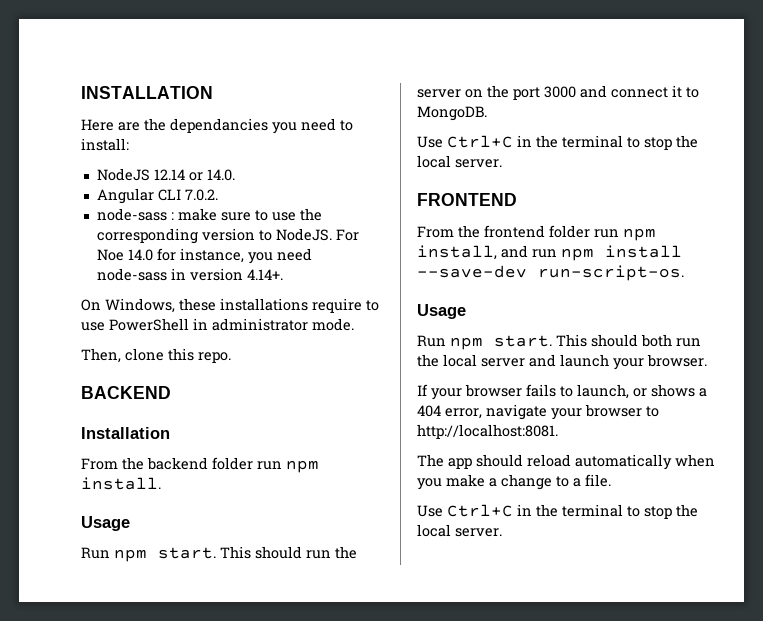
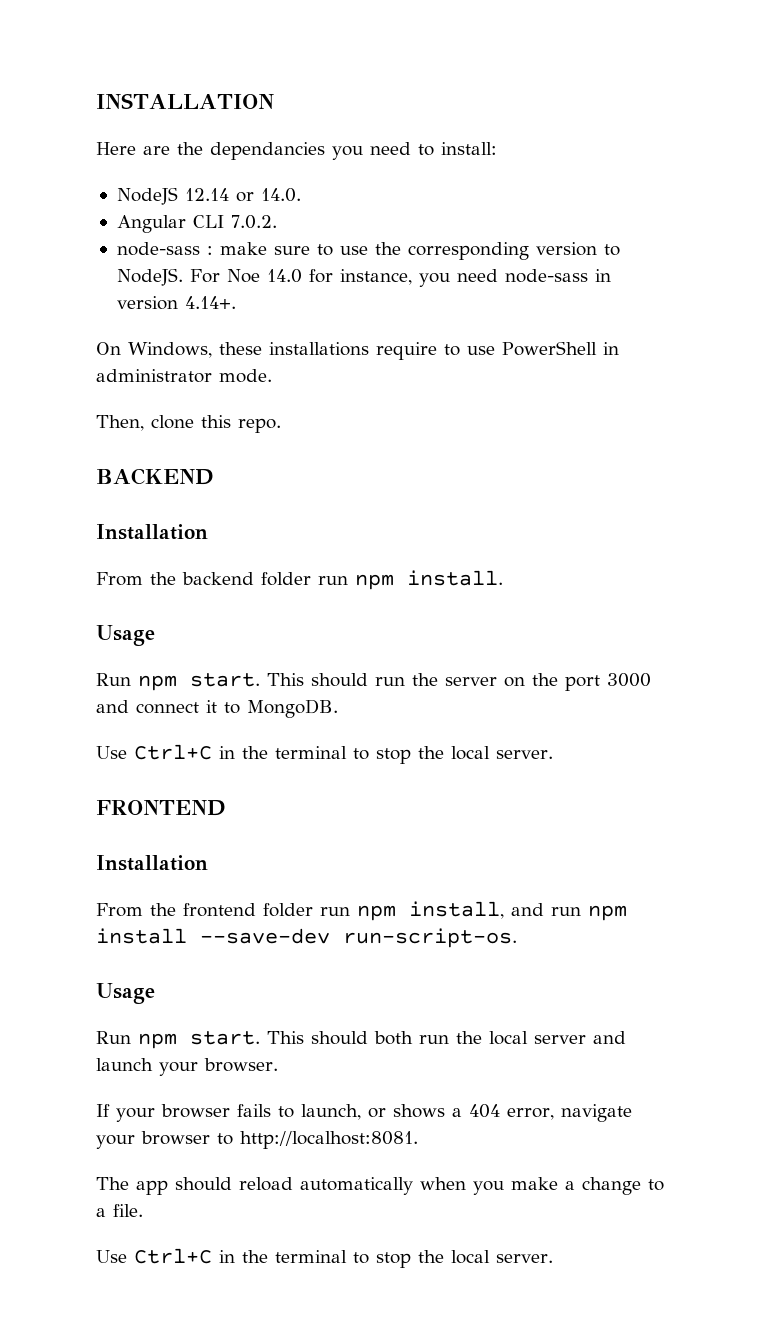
  FRONTEND
+ Installation

